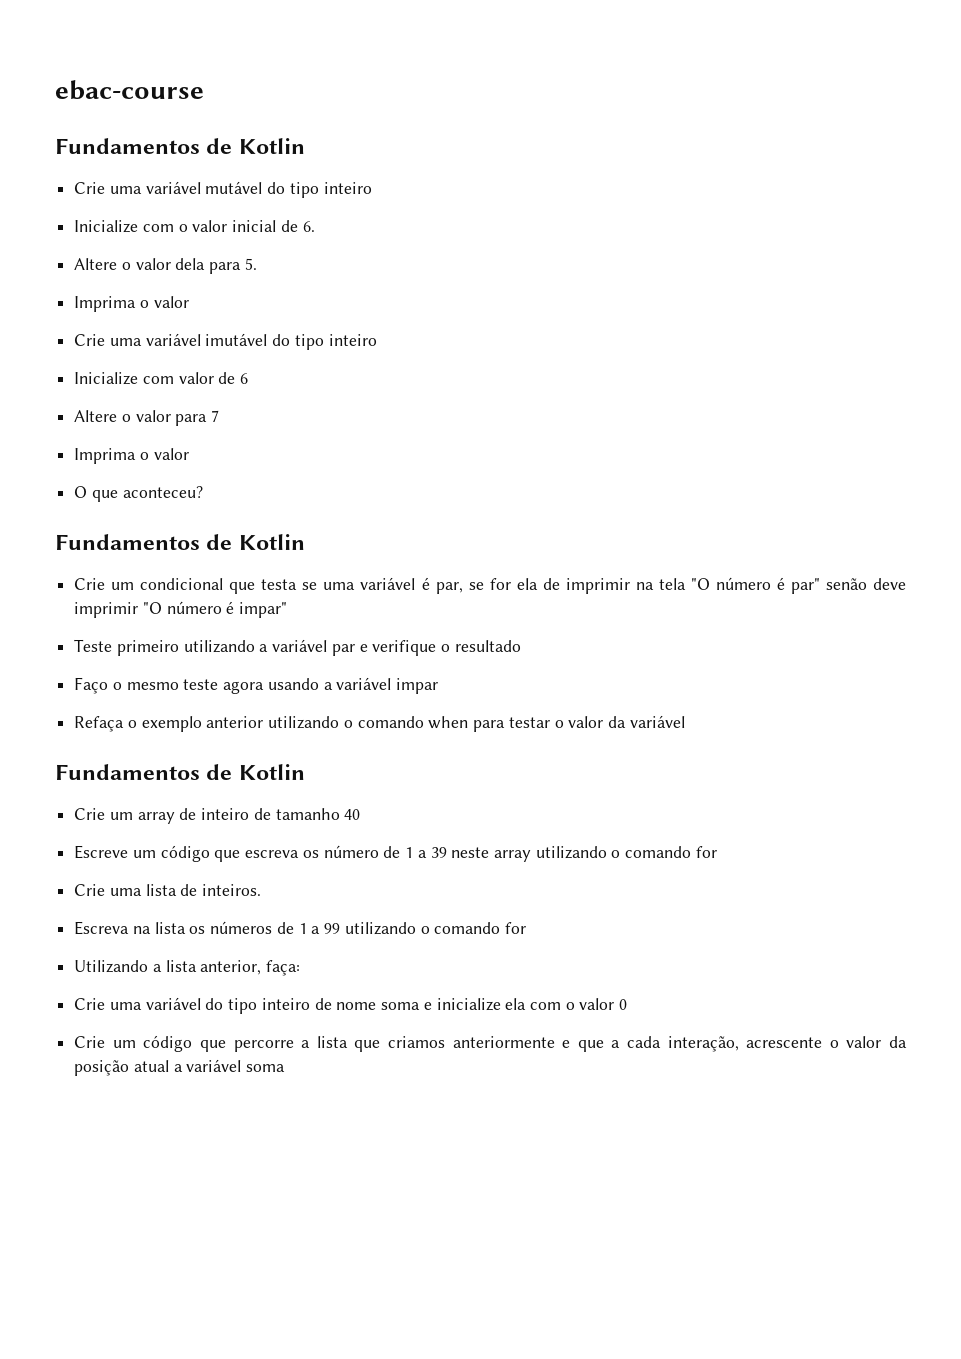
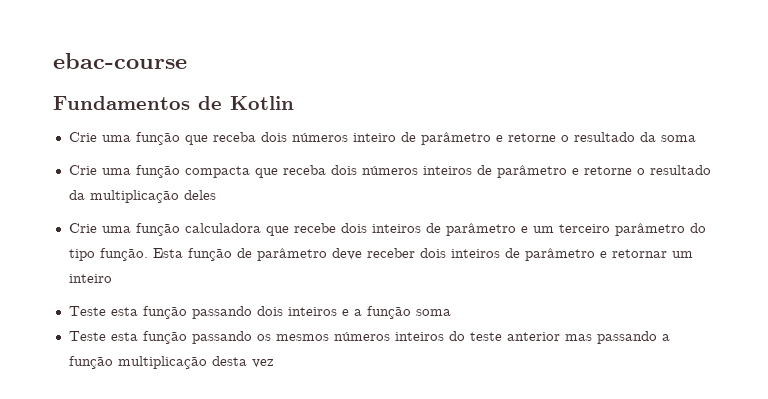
- Crie uma variável mutável do tipo inteiro
- Inicialize com o valor inicial de 6.
- Altere o valor dela para 5.
- Imprima o valor
- Crie uma variável imutável do tipo inteiro
- Inicialize com valor de 6
- Altere o valor para 7
- Imprima o valor
- O que aconteceu?
- Fundamentos de Kotlin
- Crie um condicional que testa se uma variável é par, se for ela de imprimir na tela "O número é par" senão deve imprimir "O número é impar"
- Teste primeiro utilizando a variável par e verifique o resultado
- Faço o mesmo teste agora usando a variável impar
- Refaça o exemplo anterior utilizando o comando when para testar o valor da variável
- Fundamentos de Kotlin
- Crie um array de inteiro de tamanho 40
- Escreve um código que escreva os número de 1 a 39 neste array utilizando o comando for
- Crie uma lista de inteiros.
- Escreva na lista os números de 1 a 99 utilizando o comando for
- Utilizando a lista anterior, faça:
- Crie uma variável do tipo inteiro de nome soma e inicialize ela com o valor 0
- Crie um código que percorre a lista que criamos anteriormente e que a cada interação, acrescente o valor da posição atual a variável soma
+ Crie uma função que receba dois números inteiro de parâmetro e retorne o resultado da soma
+ Crie uma função compacta que receba dois números inteiros de parâmetro e retorne o resultado da multiplicação deles
+ Crie uma função calculadora que recebe dois inteiros de parâmetro e um terceiro parâmetro do tipo função. Esta função de parâmetro deve receber dois inteiros de parâmetro e retornar um inteiro
+ Teste esta função passando dois inteiros e a função soma
+ Teste esta função passando os mesmos números inteiros do teste anterior mas passando a função multiplicação desta vez

